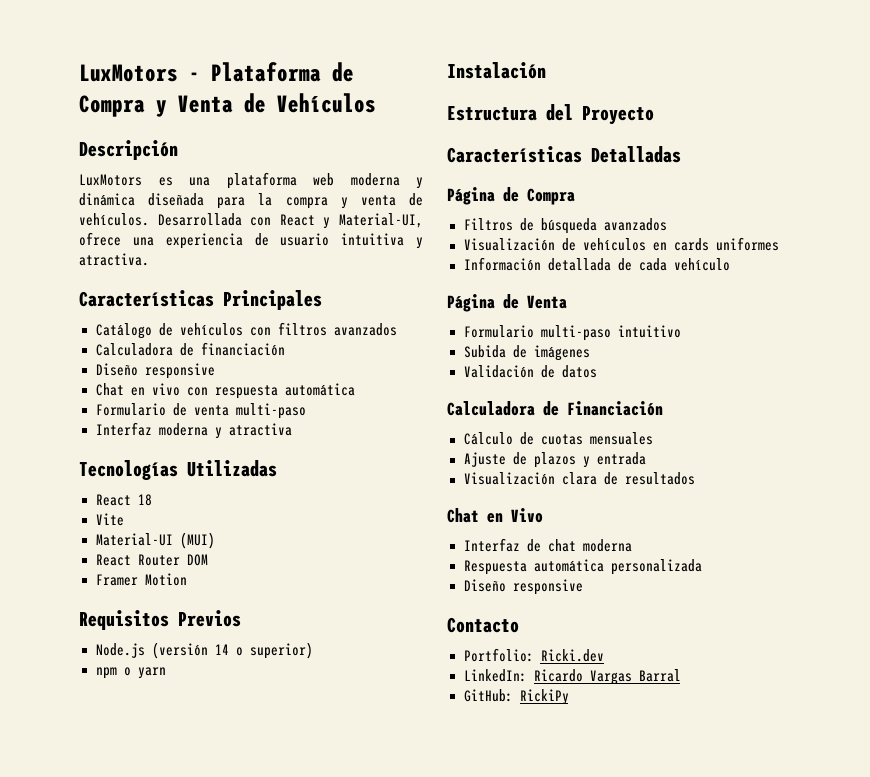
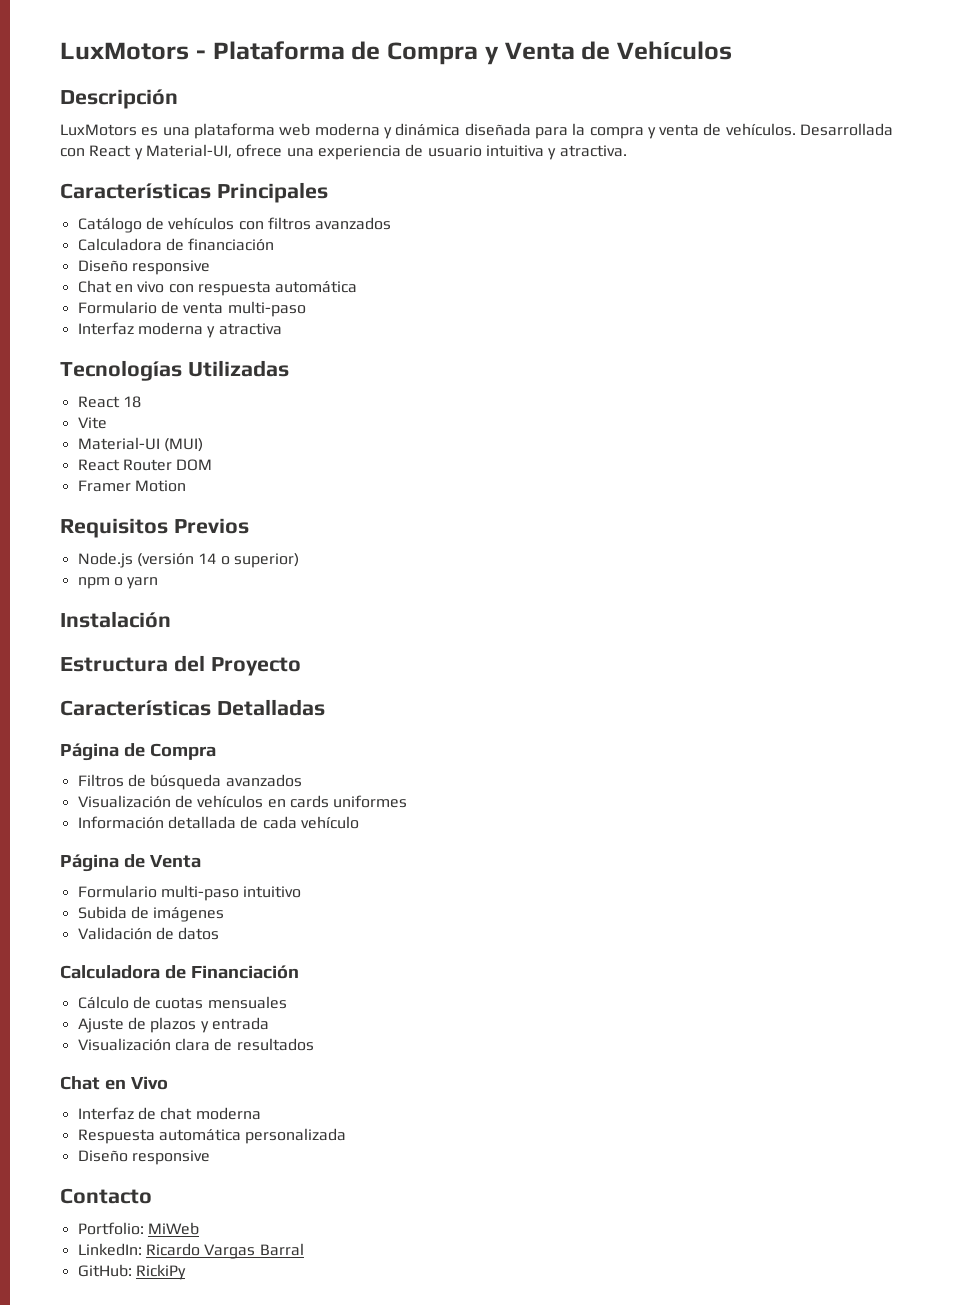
- Portfolio: Ricki.dev
+ Portfolio: MiWeb

